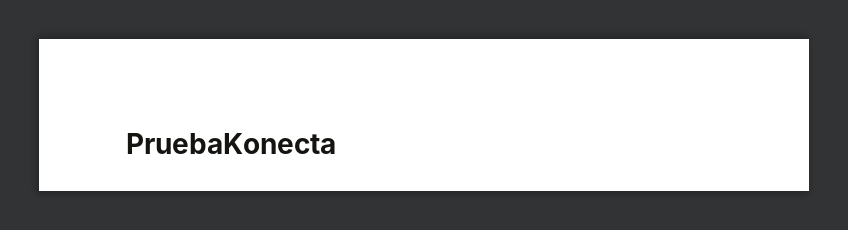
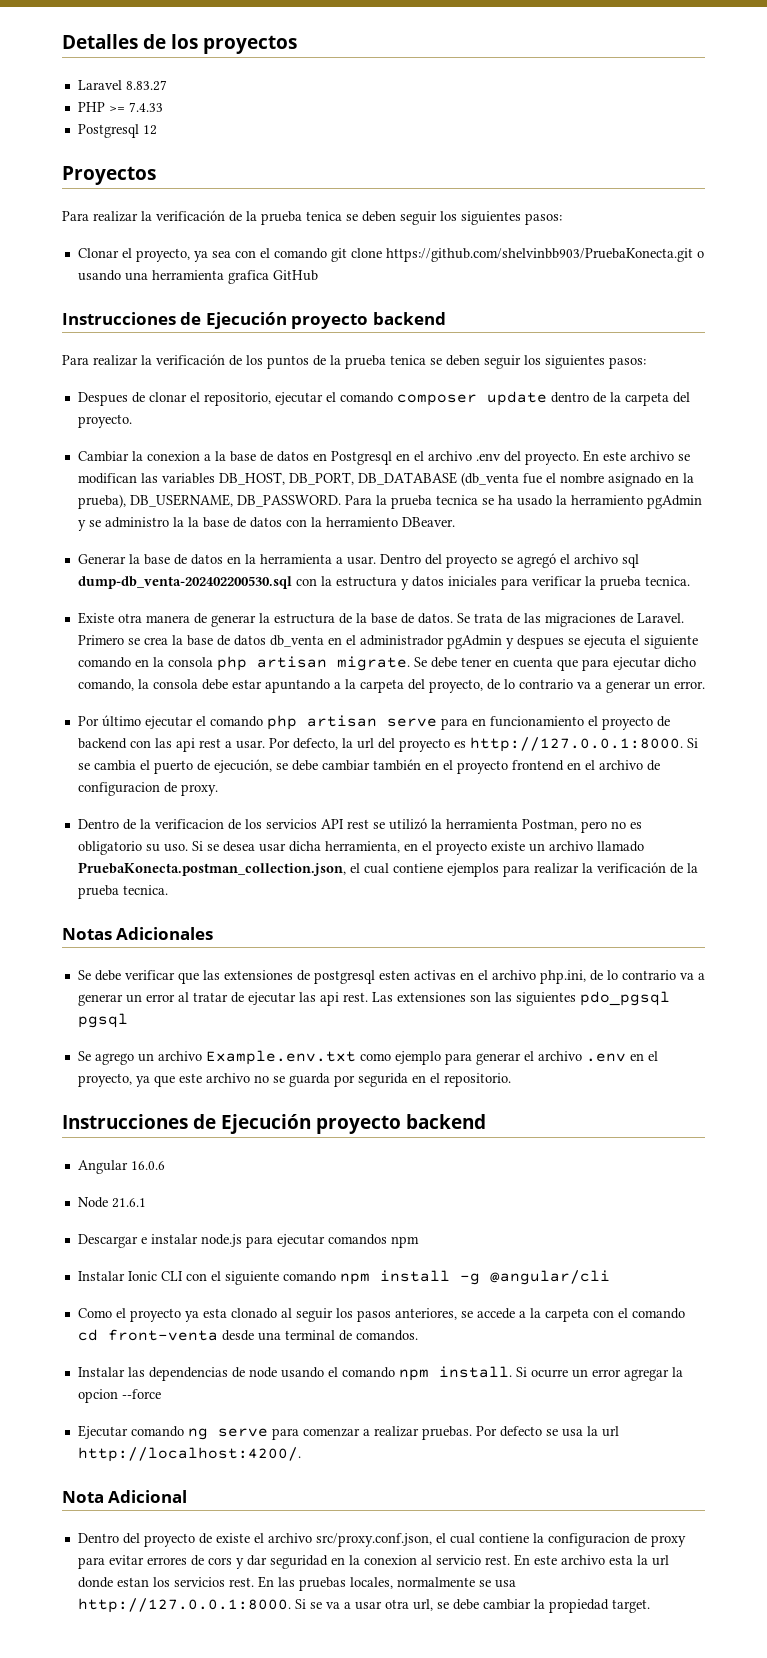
- PruebaKonecta
+ Detalles de los proyectos
+ Laravel 8.83.27
+ PHP >= 7.4.33
+ Postgresql 12
+ Proyectos
+ Para realizar la verificación de la prueba tenica se deben seguir los siguientes pasos:
+ Clonar el proyecto, ya sea con el comando git clone https://github.com/shelvinbb903/PruebaKonecta.git o usando una herramienta grafica GitHub
+ Instrucciones de Ejecución proyecto backend
+ Para realizar la verificación de los puntos de la prueba tenica se deben seguir los siguientes pasos:
+ Despues de clonar el repositorio, ejecutar el comando composer update dentro de la carpeta del proyecto.
+ Cambiar la conexion a la base de datos en Postgresql en el archivo .env del proyecto. En este archivo se modifican las variables DB_HOST, DB_PORT, DB_DATABASE (db_venta fue el nombre asignado en la prueba), DB_USERNAME, DB_PASSWORD. Para la prueba tecnica se ha usado la herramiento pgAdmin y se administro la la base de datos con la herramiento DBeaver.
+ Generar la base de datos en la herramienta a usar. Dentro del proyecto se agregó el archivo sql dump-db_venta-202402200530.sql con la estructura y datos iniciales para verificar la prueba tecnica.
+ Existe otra manera de generar la estructura de la base de datos. Se trata de las migraciones de Laravel. Primero se crea la base de datos db_venta en el administrador pgAdmin y despues se ejecuta el siguiente comando en la consola php artisan migrate. Se debe tener en cuenta que para ejecutar dicho comando, la consola debe estar apuntando a la carpeta del proyecto, de lo contrario va a generar un error.
+ Por último ejecutar el comando php artisan serve para en funcionamiento el proyecto de backend con las api rest a usar. Por defecto, la url del proyecto es http://127.0.0.1:8000. Si se cambia el puerto de ejecución, se debe cambiar también en el proyecto frontend en el archivo de configuracion de proxy.
+ Dentro de la verificacion de los servicios API rest se utilizó la herramienta Postman, pero no es obligatorio su uso. Si se desea usar dicha herramienta, en el proyecto existe un archivo llamado PruebaKonecta.postman_collection.json, el cual contiene ejemplos para realizar la verificación de la prueba tecnica.
+ Notas Adicionales
+ Se debe verificar que las extensiones de postgresql esten activas en el archivo php.ini, de lo contrario va a generar un error al tratar de ejecutar las api rest. Las extensiones son las siguientes pdo_pgsql pgsql
+ Se agrego un archivo Example.env.txt como ejemplo para generar el archivo .env en el proyecto, ya que este archivo no se guarda por segurida en el repositorio.
+ Instrucciones de Ejecución proyecto backend
+ Angular 16.0.6
+ Node 21.6.1
+ Descargar e instalar node.js para ejecutar comandos npm
+ Instalar Ionic CLI con el siguiente comando npm install -g @angular/cli
+ Como el proyecto ya esta clonado al seguir los pasos anteriores, se accede a la carpeta con el comando cd front-venta desde una terminal de comandos.
+ Instalar las dependencias de node usando el comando npm install. Si ocurre un error agregar la opcion --force
+ Ejecutar comando ng serve para comenzar a realizar pruebas. Por defecto se usa la url http://localhost:4200/.
+ Nota Adicional
+ Dentro del proyecto de existe el archivo src/proxy.conf.json, el cual contiene la configuracion de proxy para evitar errores de cors y dar seguridad en la conexion al servicio rest. En este archivo esta la url donde estan los servicios rest. En las pruebas locales, normalmente se usa http://127.0.0.1:8000. Si se va a usar otra url, se debe cambiar la propiedad target.

